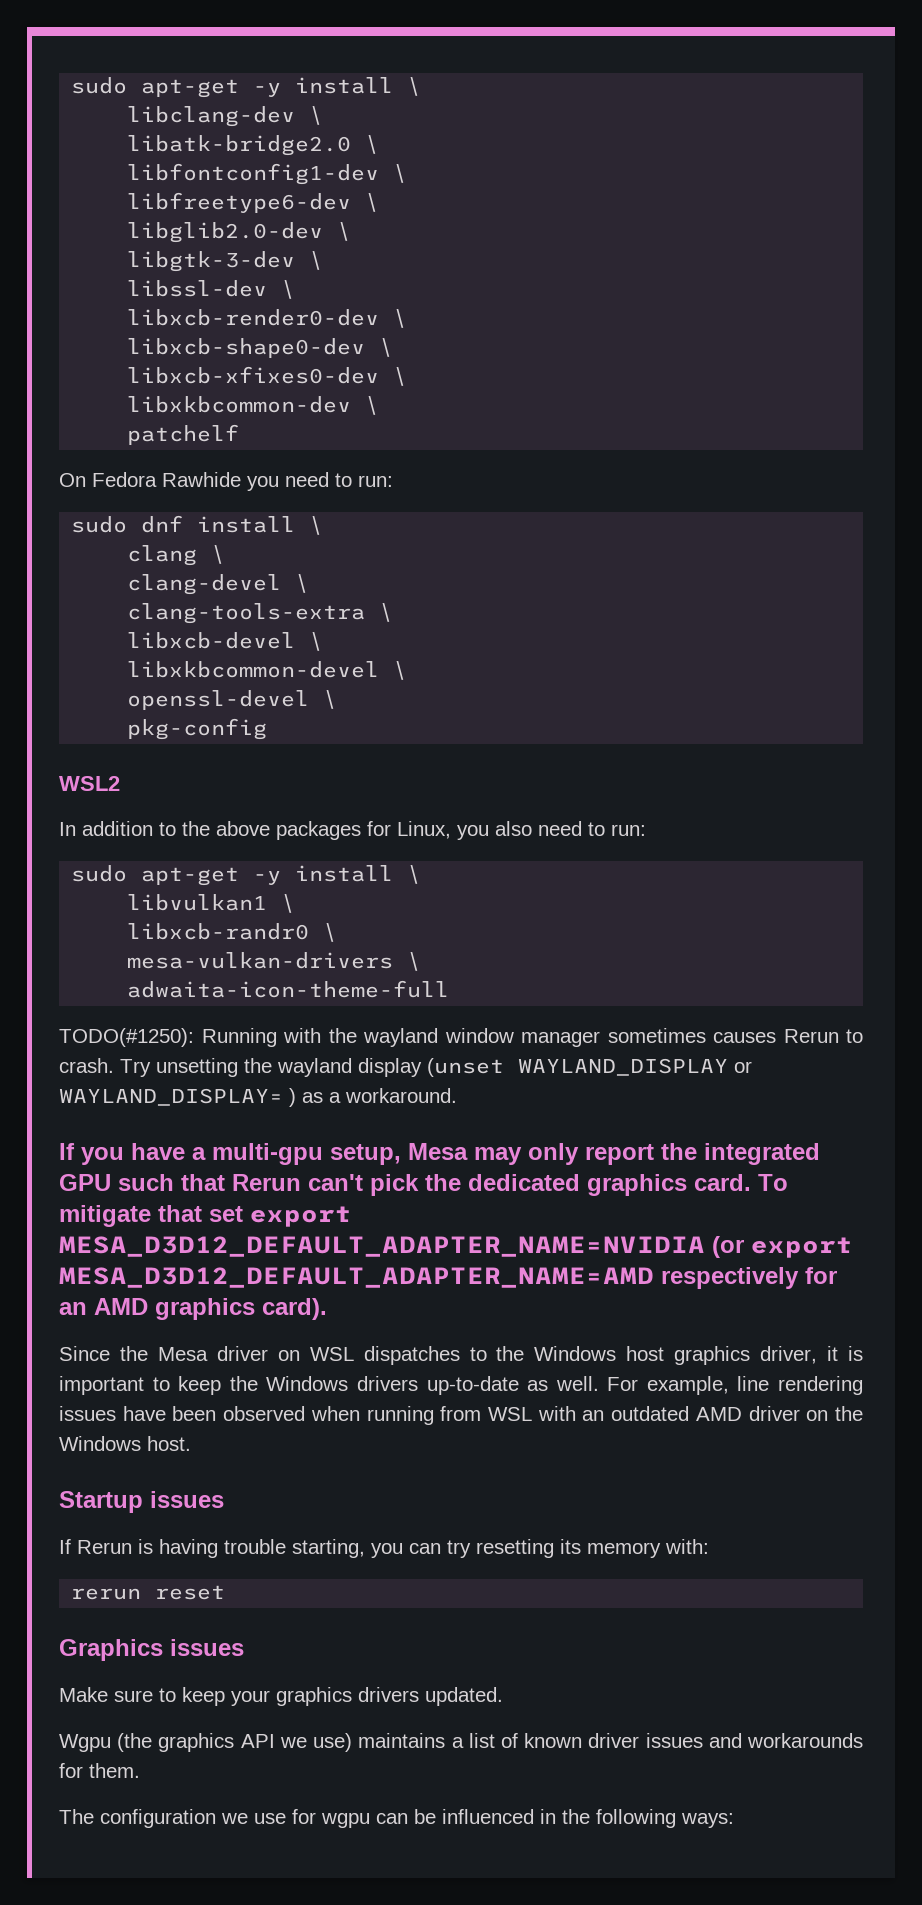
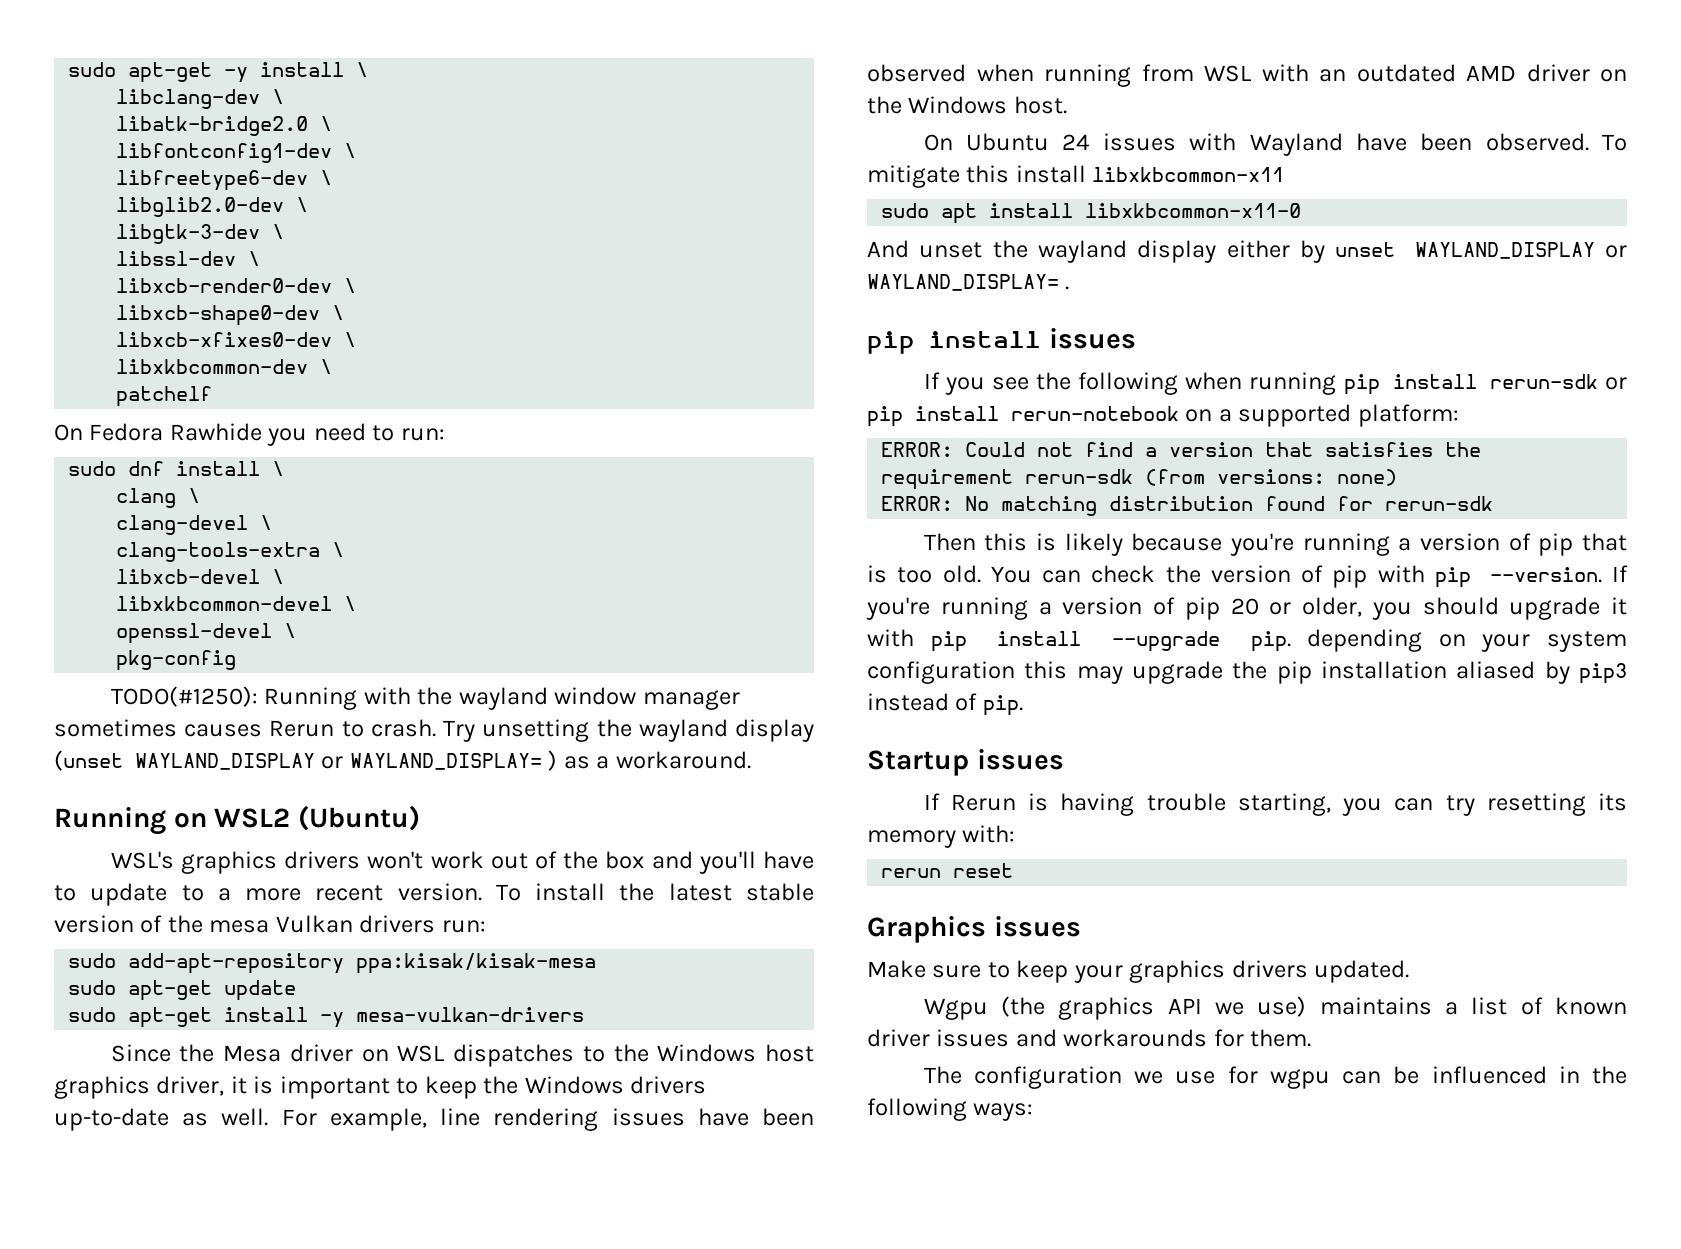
- WSL2
- In addition to the above packages for Linux, you also need to run:
- sudo apt-get -y install \
- libvulkan1 \
- libxcb-randr0 \
- mesa-vulkan-drivers \
- adwaita-icon-theme-full
- If you have a multi-gpu setup, Mesa may only report the integrated GPU such that Rerun can't pick the dedicated graphics card. To mitigate that set export MESA_D3D12_DEFAULT_ADAPTER_NAME=NVIDIA (or export MESA_D3D12_DEFAULT_ADAPTER_NAME=AMD respectively for an AMD graphics card).
+ Running on WSL2 (Ubuntu)
+ WSL's graphics drivers won't work out of the box and you'll have to update to a more recent version. To install the latest stable version of the mesa Vulkan drivers run:
+ sudo add-apt-repository ppa:kisak/kisak-mesa
+ sudo apt-get update
+ sudo apt-get install -y mesa-vulkan-drivers
+ On Ubuntu 24 issues with Wayland have been observed. To mitigate this install libxkbcommon-x11
+ sudo apt install libxkbcommon-x11-0
+ And unset the wayland display either by unset WAYLAND_DISPLAY or WAYLAND_DISPLAY= .
+ pip install issues
+ If you see the following when running pip install rerun-sdk or pip install rerun-notebook on a supported platform:
+ ERROR: Could not find a version that satisfies the requirement rerun-sdk (from versions: none)
+ ERROR: No matching distribution found for rerun-sdk
+ Then this is likely because you're running a version of pip that is too old. You can check the version of pip with pip --version. If you're running a version of pip 20 or older, you should upgrade it with pip install --upgrade pip. depending on your system configuration this may upgrade the pip installation aliased by pip3 instead of pip.

